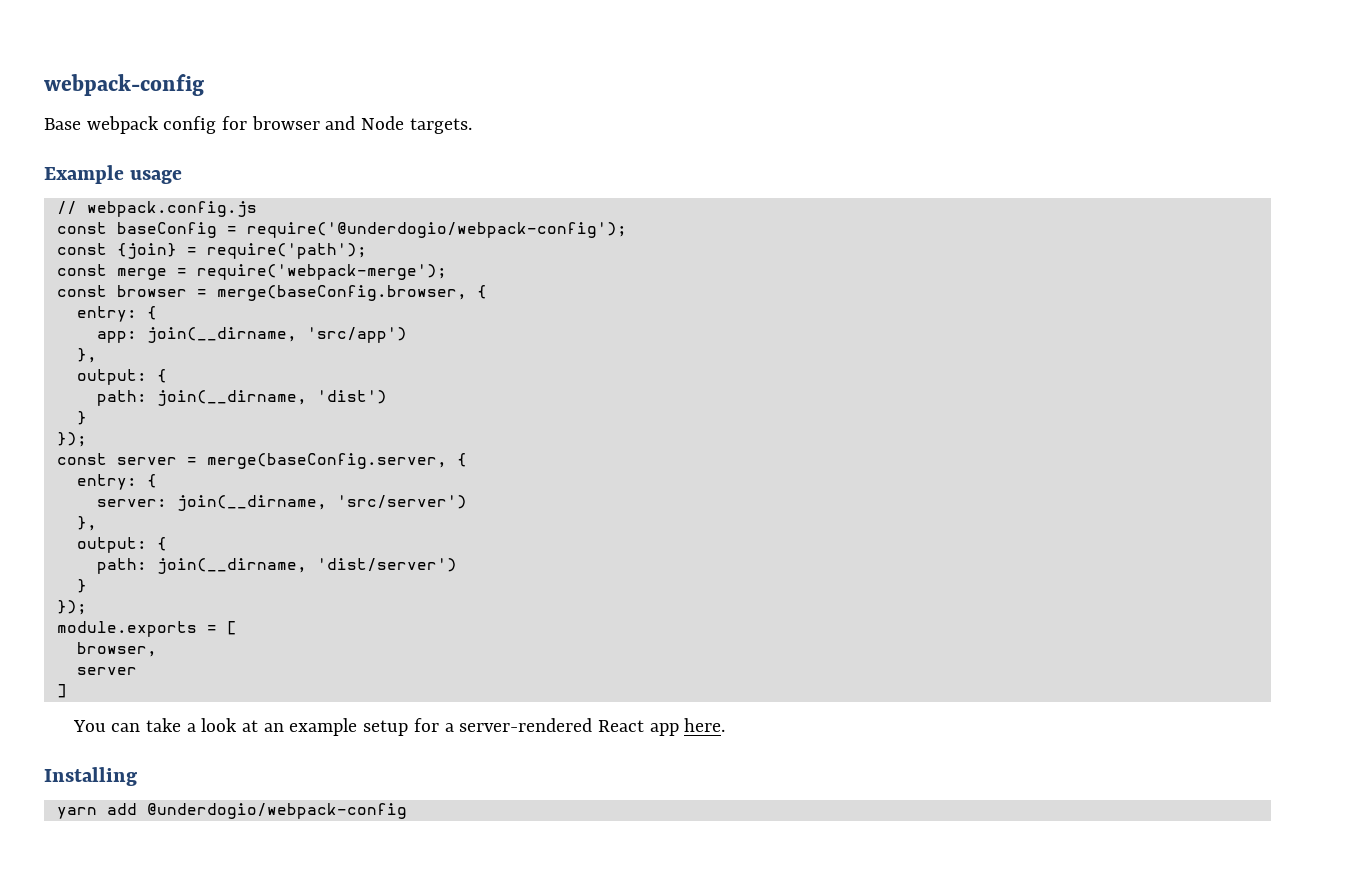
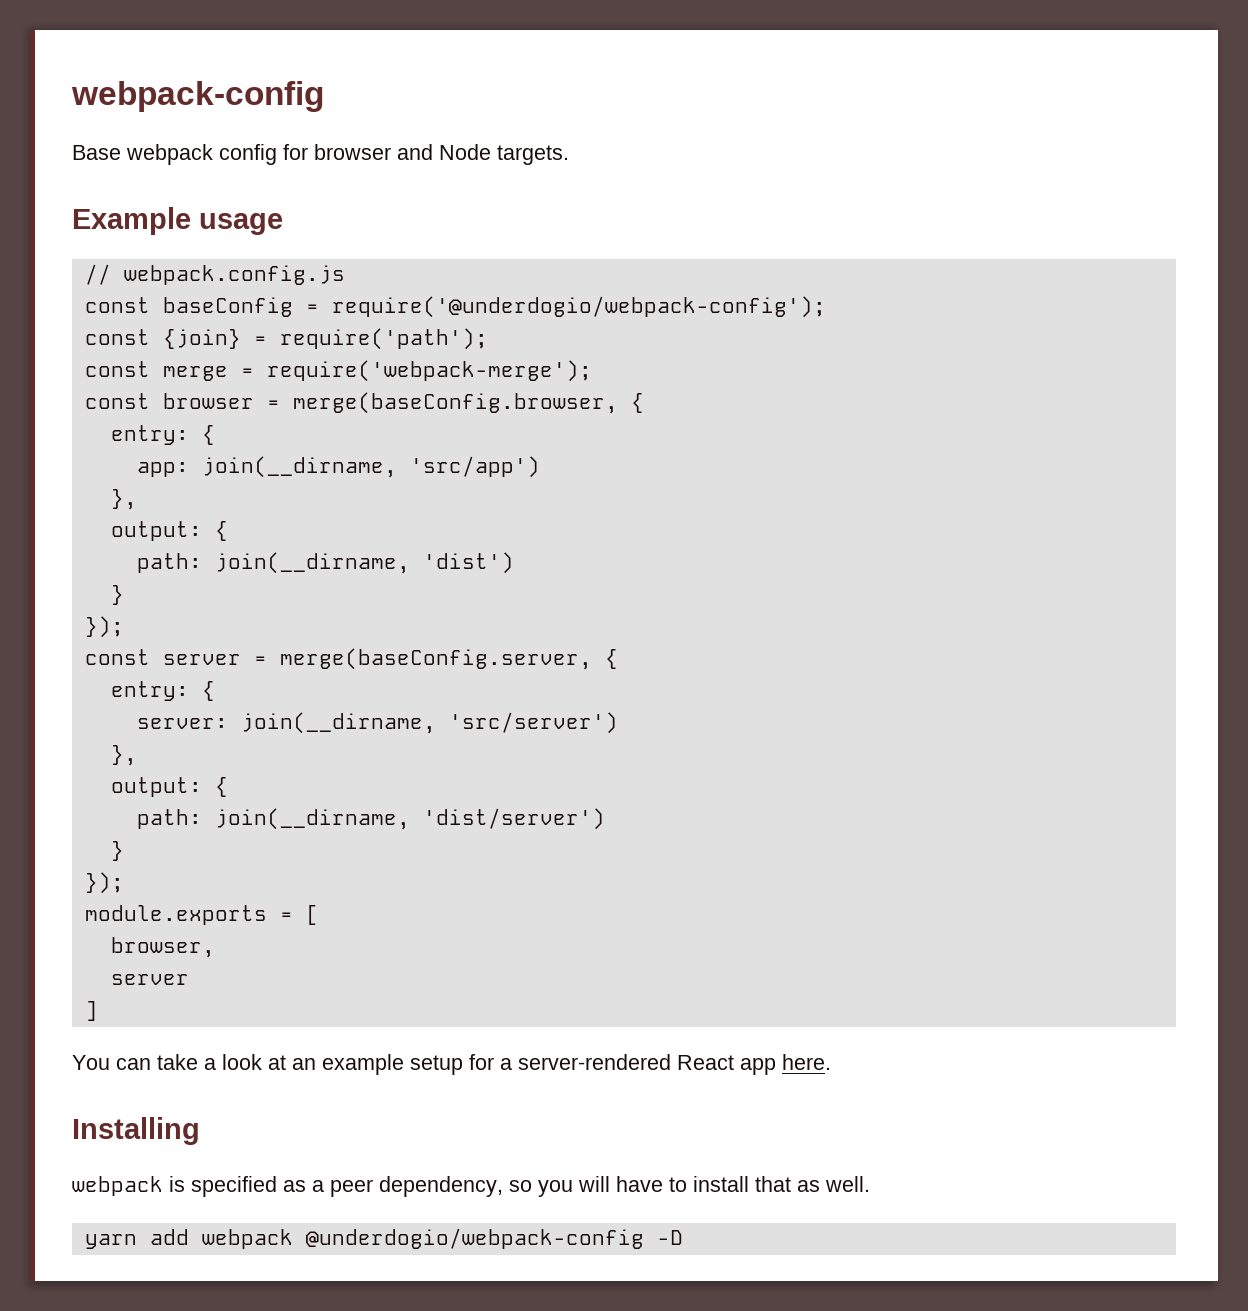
+ webpack is specified as a peer dependency, so you will have to install that as well.
- yarn add @underdogio/webpack-config
+ yarn add webpack @underdogio/webpack-config -D

